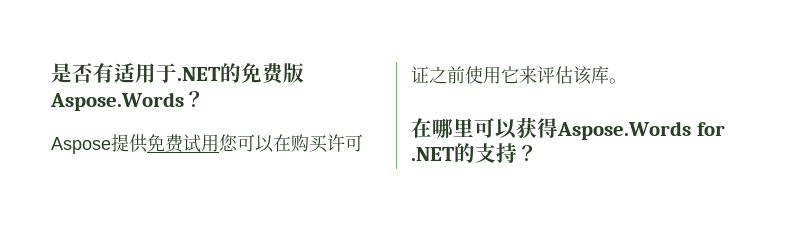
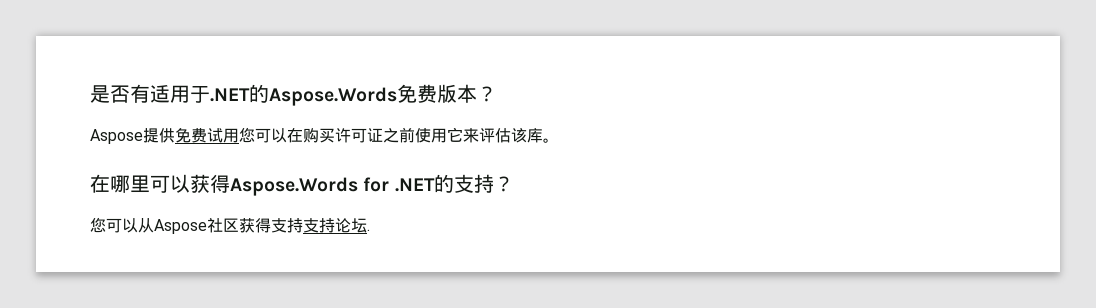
- 是否有适用于.NET的免费版Aspose.Words？
+ 是否有适用于.NET的Aspose.Words免费版本？
+ 您可以从Aspose社区获得支持支持论坛.

